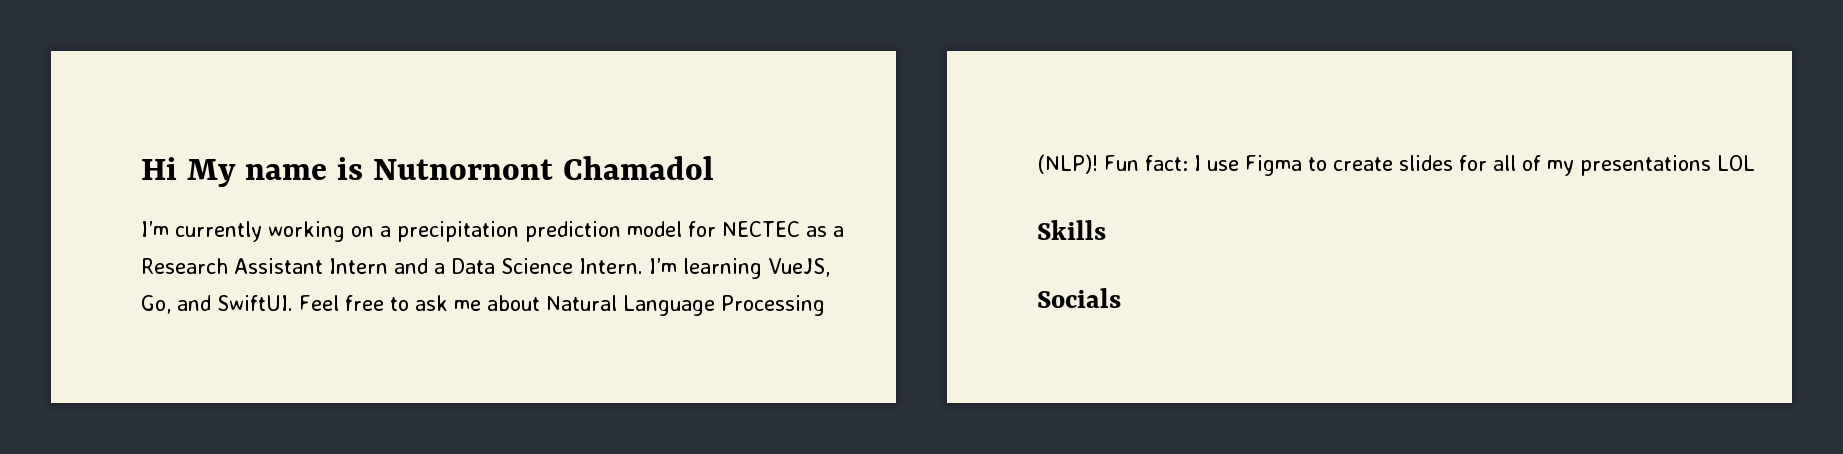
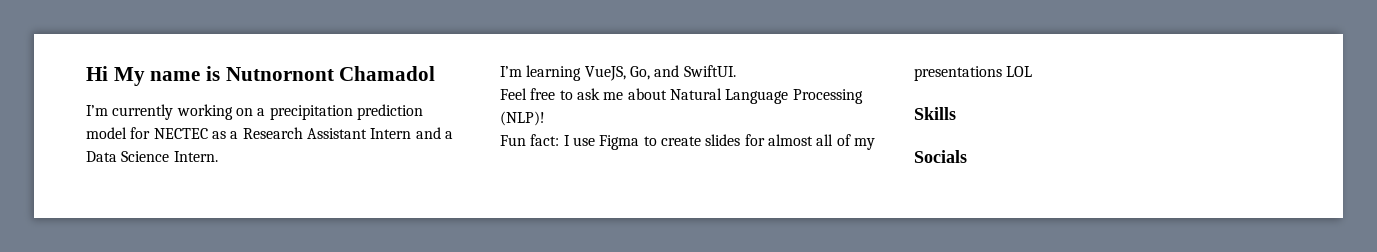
- I’m currently working on a precipitation prediction model for NECTEC as a Research Assistant Intern and a Data Science Intern. I’m learning VueJS, Go, and SwiftUI. Feel free to ask me about Natural Language Processing (NLP)! Fun fact: I use Figma to create slides for all of my presentations LOL
+ I’m currently working on a precipitation prediction model for NECTEC as a Research Assistant Intern and a Data Science Intern.
+ I’m learning VueJS, Go, and SwiftUI.
+ Feel free to ask me about Natural Language Processing (NLP)!
+ Fun fact: I use Figma to create slides for almost all of my presentations LOL

